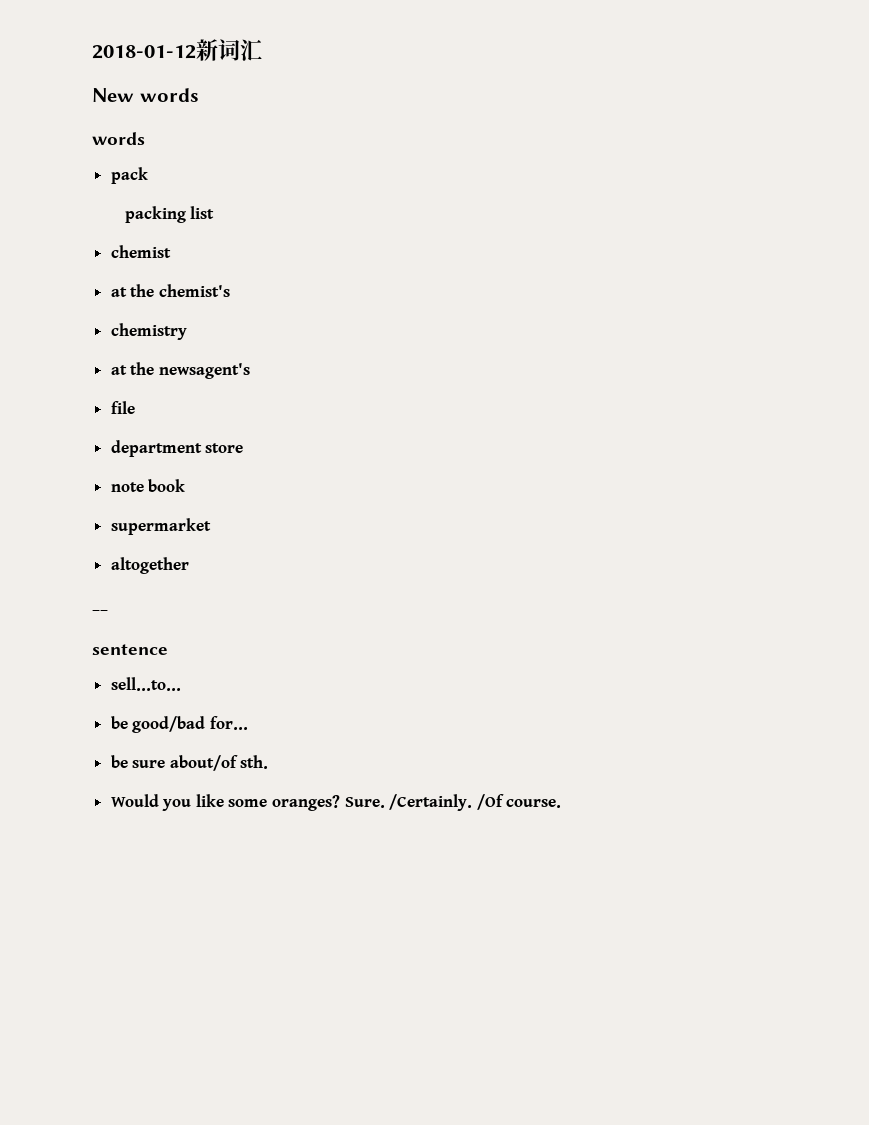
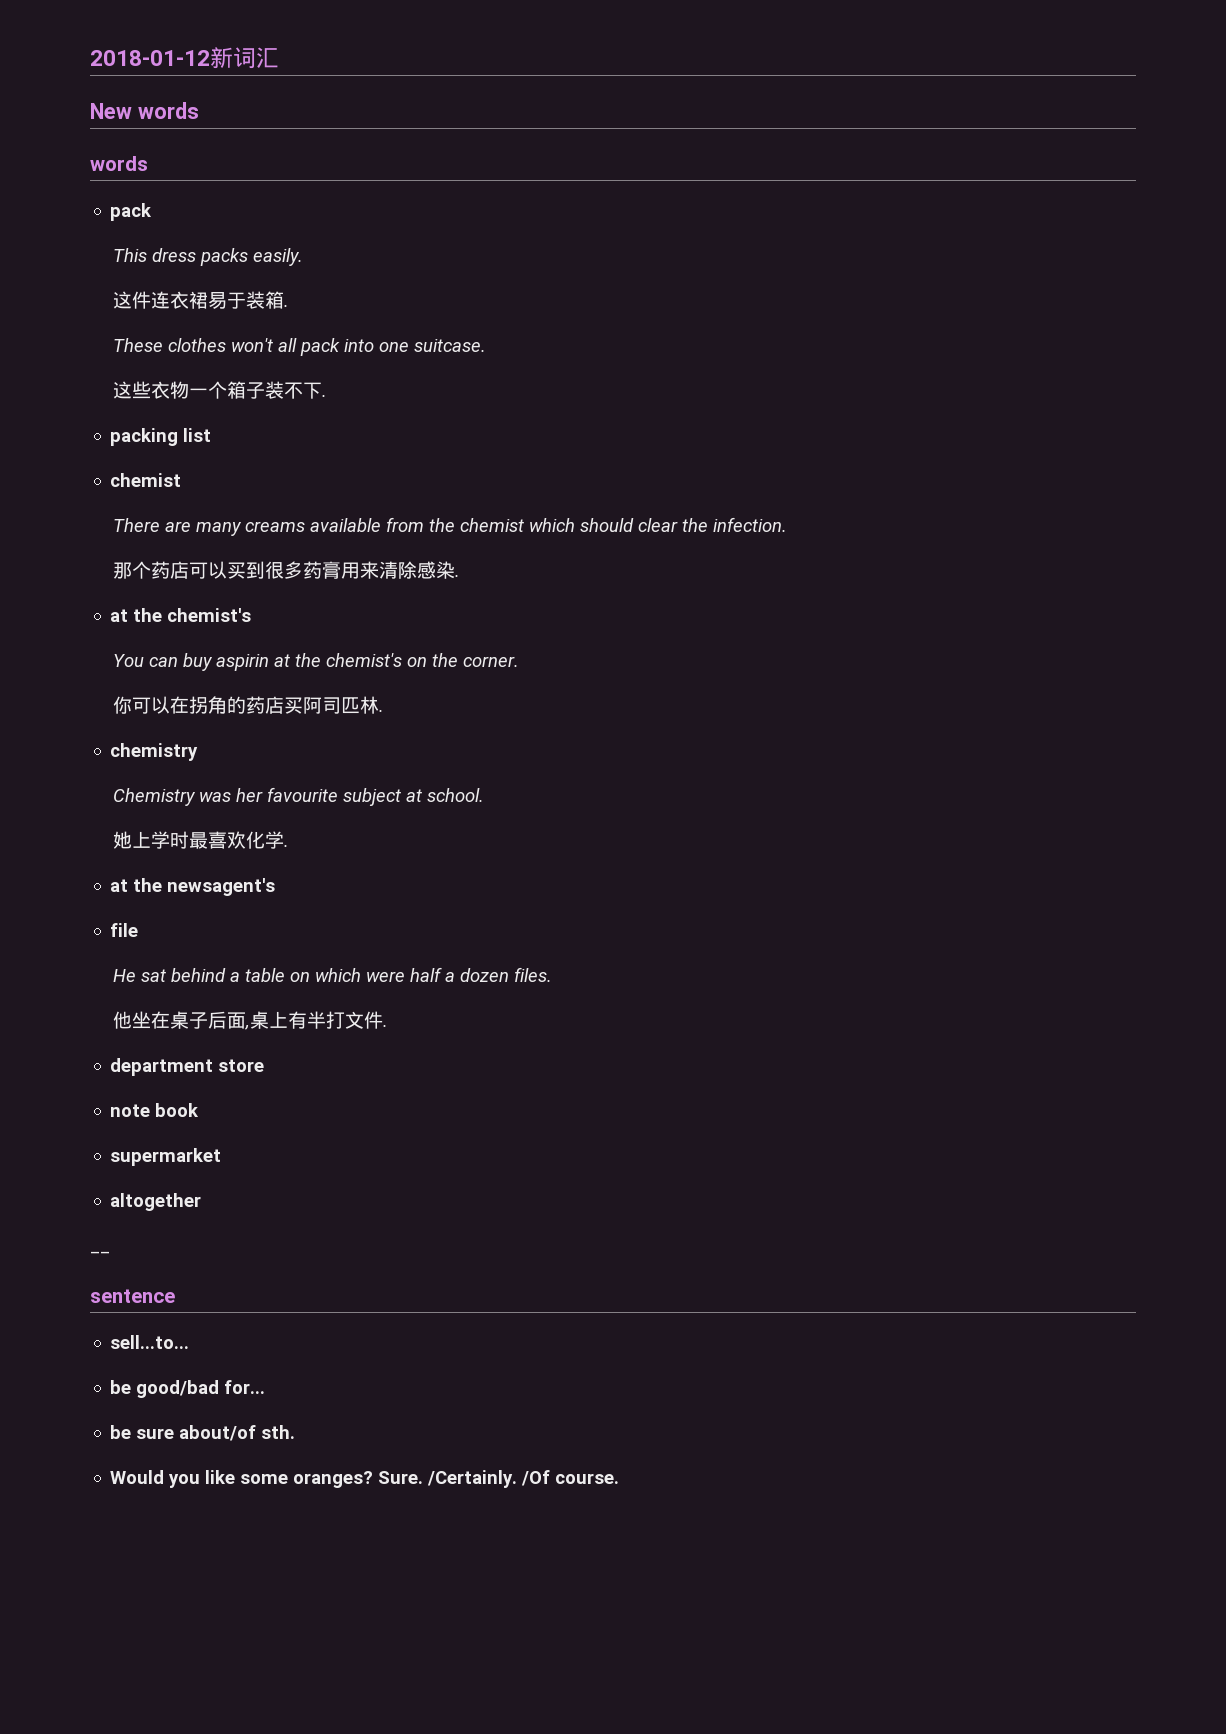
+ This dress packs easily.
+ 这件连衣裙易于装箱.
+ These clothes won't all pack into one suitcase.
+ 这些衣物一个箱子装不下.
  packing list
  chemist
+ There are many creams available from the chemist which should clear the infection.
+ 那个药店可以买到很多药膏用来清除感染.
  at the chemist's
+ You can buy aspirin at the chemist's on the corner.
+ 你可以在拐角的药店买阿司匹林.
  chemistry
+ Chemistry was her favourite subject at school.
+ 她上学时最喜欢化学.
  at the newsagent's
  file
+ He sat behind a table on which were half a dozen files.
+ 他坐在桌子后面,桌上有半打文件.

